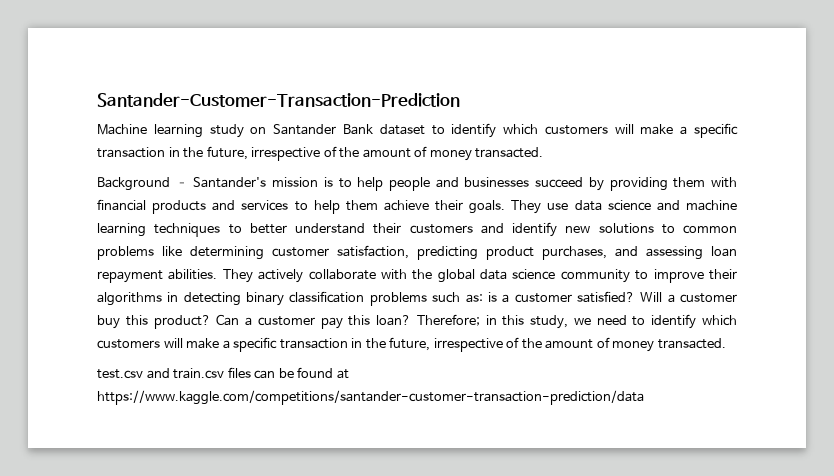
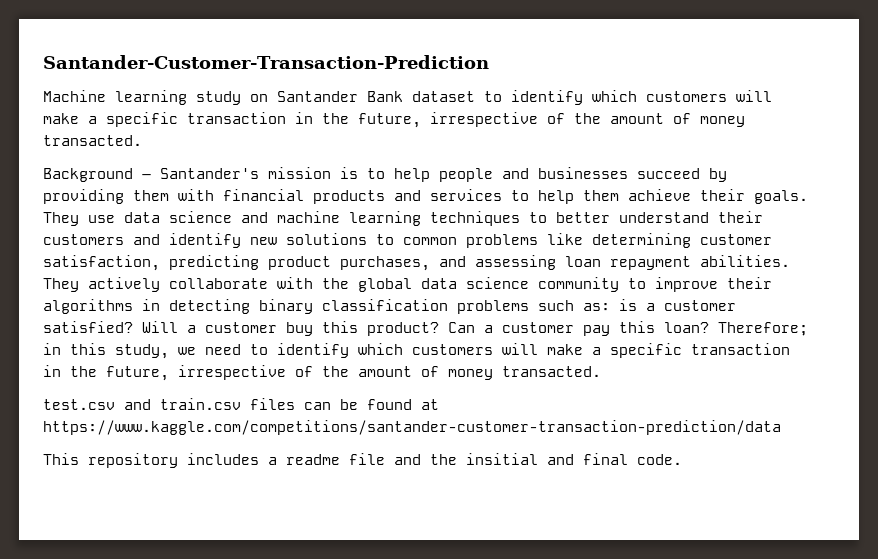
+ This repository includes a readme file and the insitial and final code.

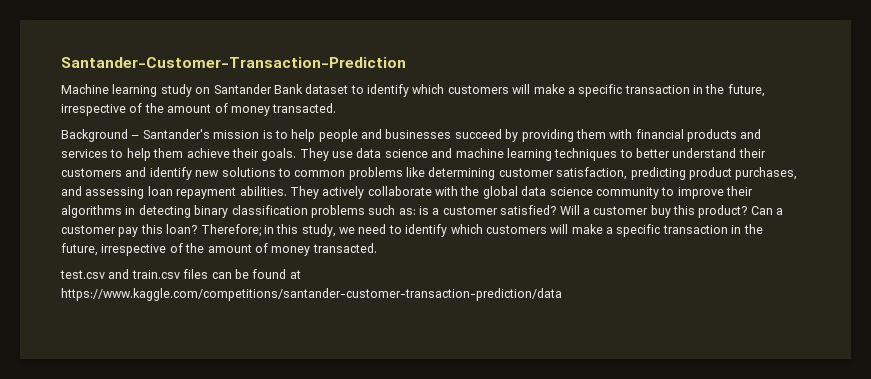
- This repository includes a readme file and the insitial and final code.

